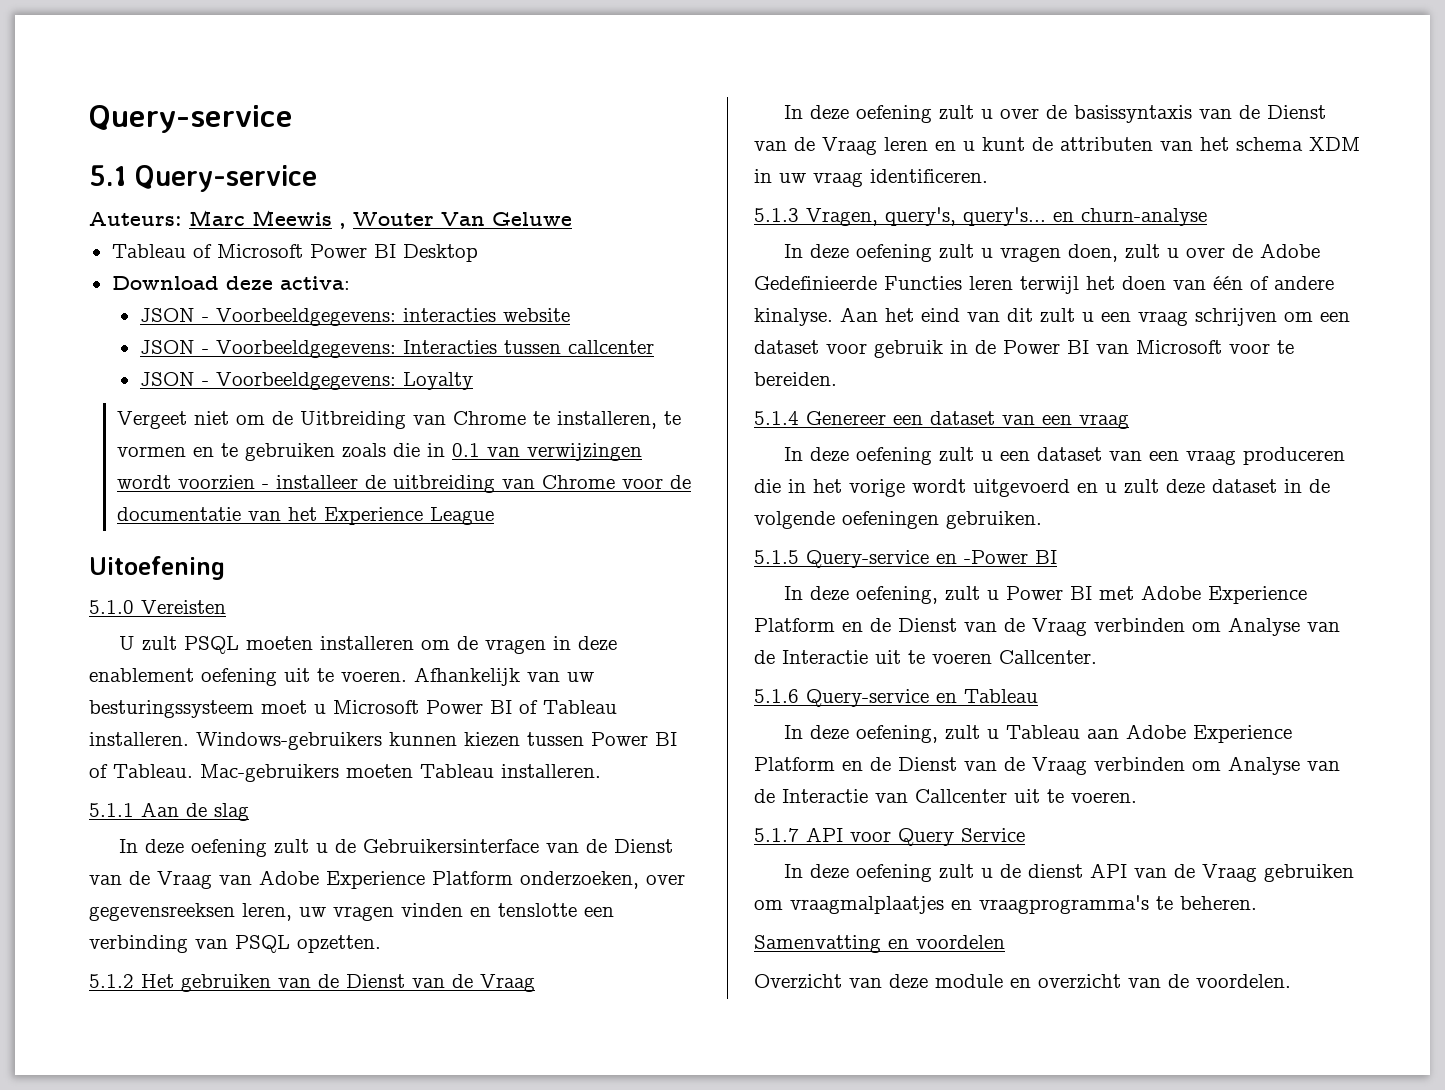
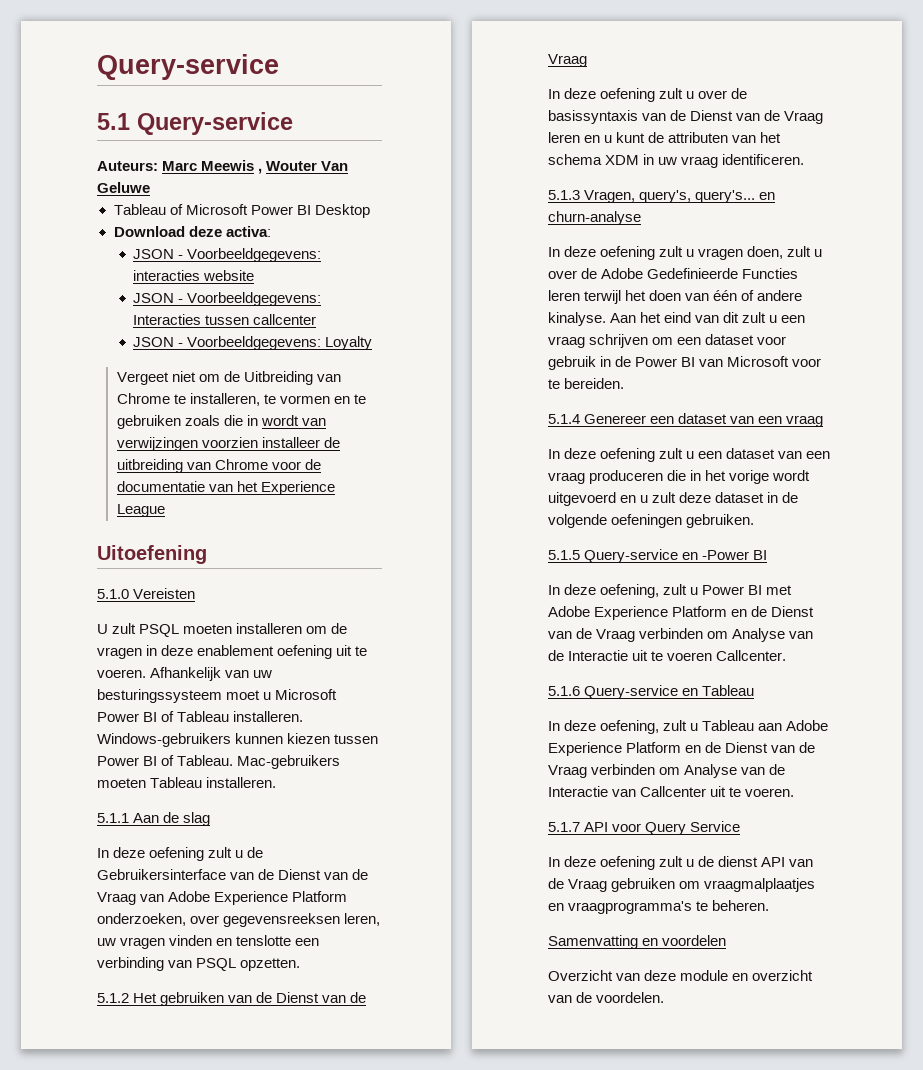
- Vergeet niet om de Uitbreiding van Chrome te installeren, te vormen en te gebruiken zoals die in 0.1 van verwijzingen wordt voorzien - installeer de uitbreiding van Chrome voor de documentatie van het Experience League
+ Vergeet niet om de Uitbreiding van Chrome te installeren, te vormen en te gebruiken zoals die in wordt van verwijzingen voorzien installeer de uitbreiding van Chrome voor de documentatie van het Experience League

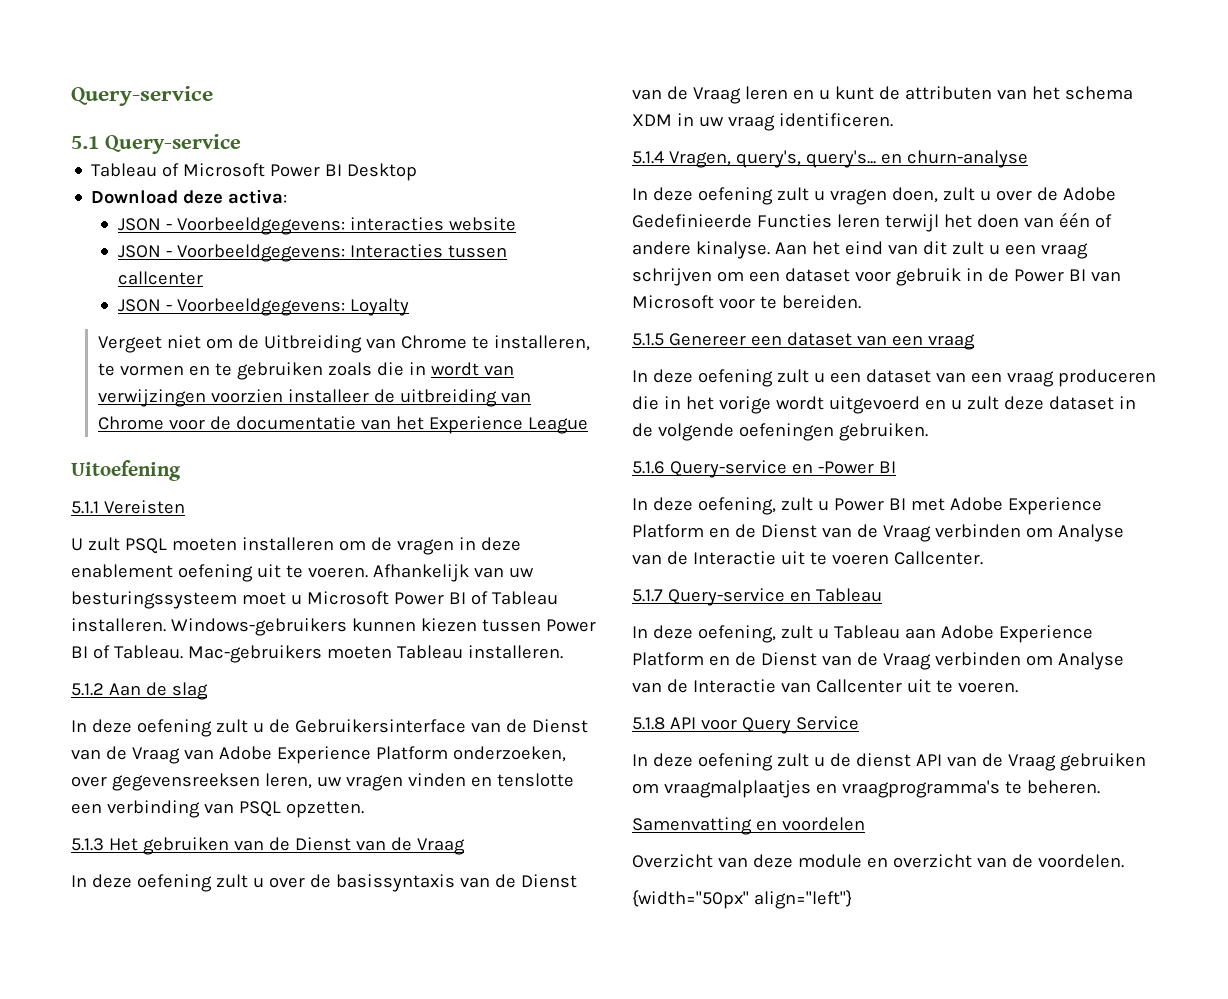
- Auteurs: Marc Meewis , Wouter Van Geluwe
- 5.1.0 Vereisten
+ 5.1.1 Vereisten
- 5.1.1 Aan de slag
+ 5.1.2 Aan de slag
- 5.1.2 Het gebruiken van de Dienst van de Vraag
+ 5.1.3 Het gebruiken van de Dienst van de Vraag
- 5.1.3 Vragen, query's, query's... en churn-analyse
+ 5.1.4 Vragen, query's, query's... en churn-analyse
- 5.1.4 Genereer een dataset van een vraag
+ 5.1.5 Genereer een dataset van een vraag
- 5.1.5 Query-service en -Power BI
+ 5.1.6 Query-service en -Power BI
- 5.1.6 Query-service en Tableau
+ 5.1.7 Query-service en Tableau
- 5.1.7 API voor Query Service
+ 5.1.8 API voor Query Service
+ {width="50px" align="left"}

